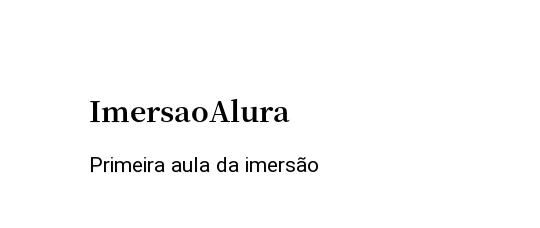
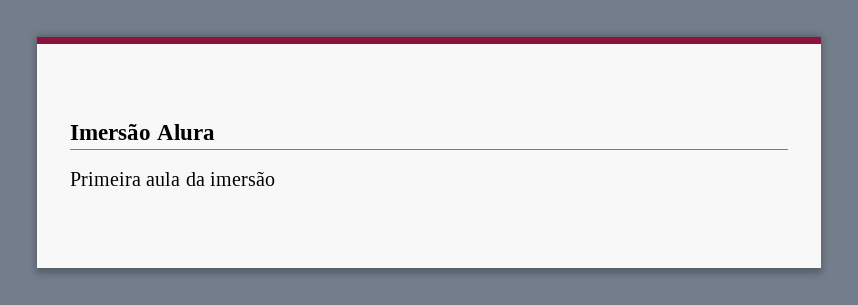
- ImersaoAlura
+ Imersão Alura

